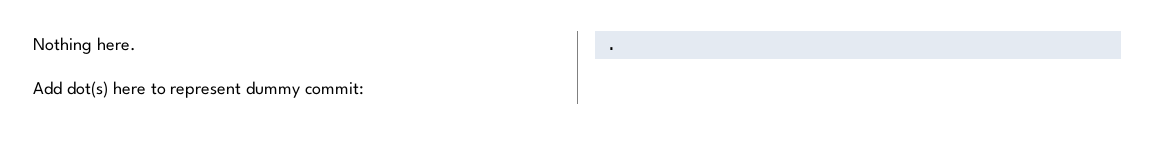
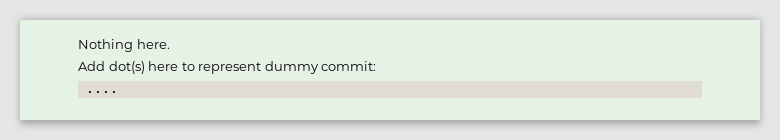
- .
+ ....

